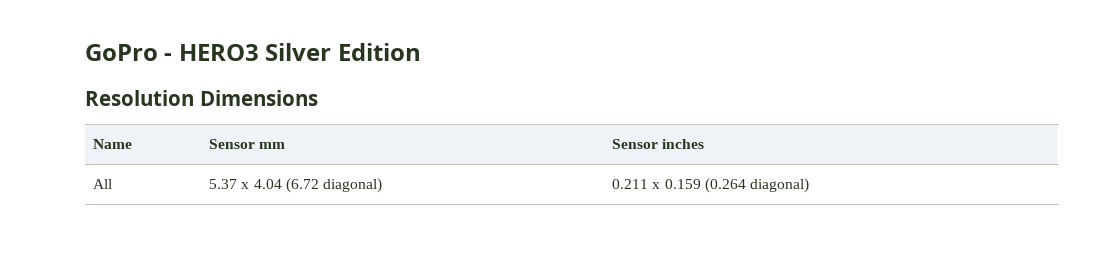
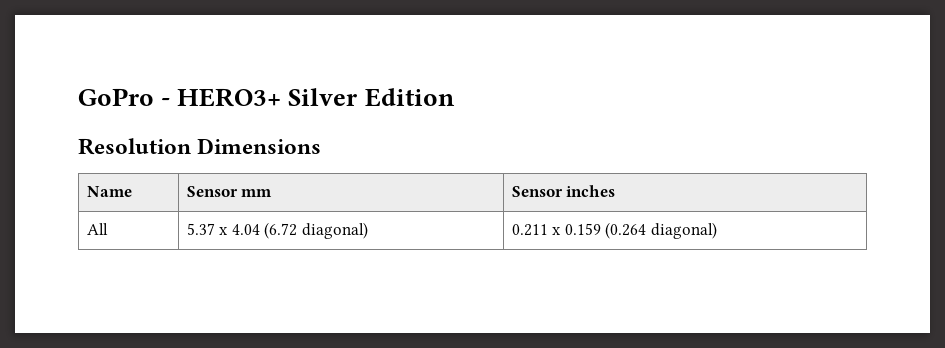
- GoPro - HERO3 Silver Edition
+ GoPro - HERO3+ Silver Edition

